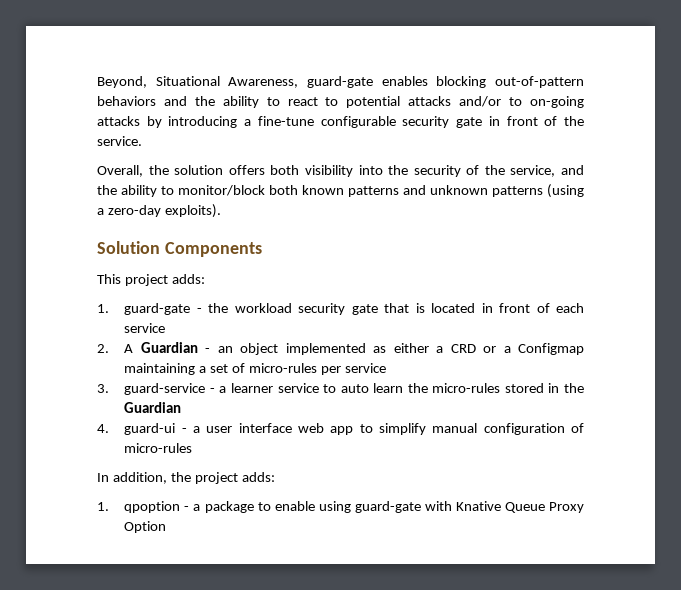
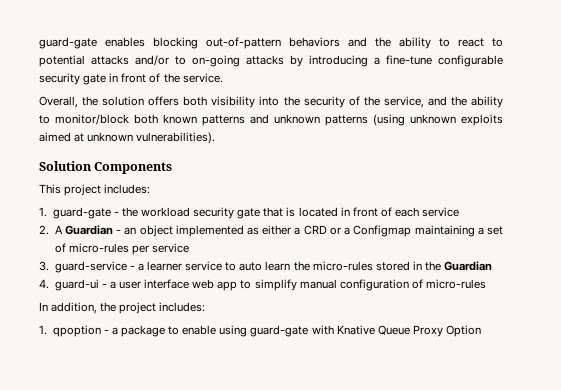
- Beyond, Situational Awareness, guard-gate enables blocking out-of-pattern behaviors and the ability to react to potential attacks and/or to on-going attacks by introducing a fine-tune configurable security gate in front of the service.
+ guard-gate enables blocking out-of-pattern behaviors and the ability to react to potential attacks and/or to on-going attacks by introducing a fine-tune configurable security gate in front of the service.
- Overall, the solution offers both visibility into the security of the service, and the ability to monitor/block both known patterns and unknown patterns (using a zero-day exploits).
+ Overall, the solution offers both visibility into the security of the service, and the ability to monitor/block both known patterns and unknown patterns (using unknown exploits aimed at unknown vulnerabilities).
- This project adds:
+ This project includes:
- In addition, the project adds:
+ In addition, the project includes:

